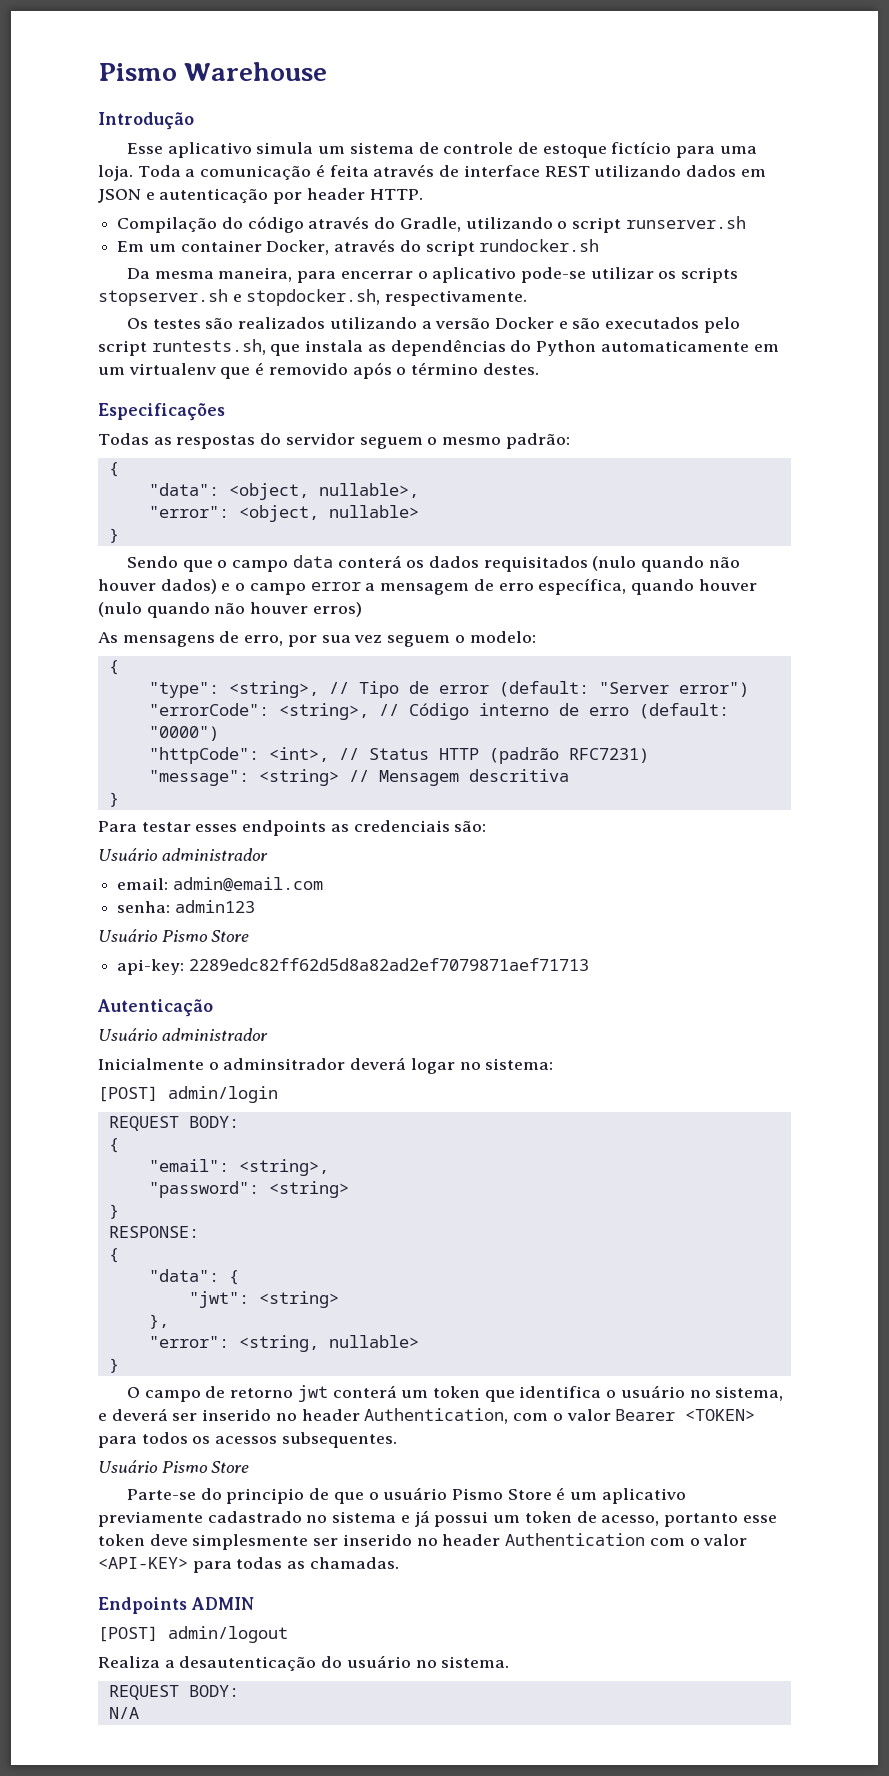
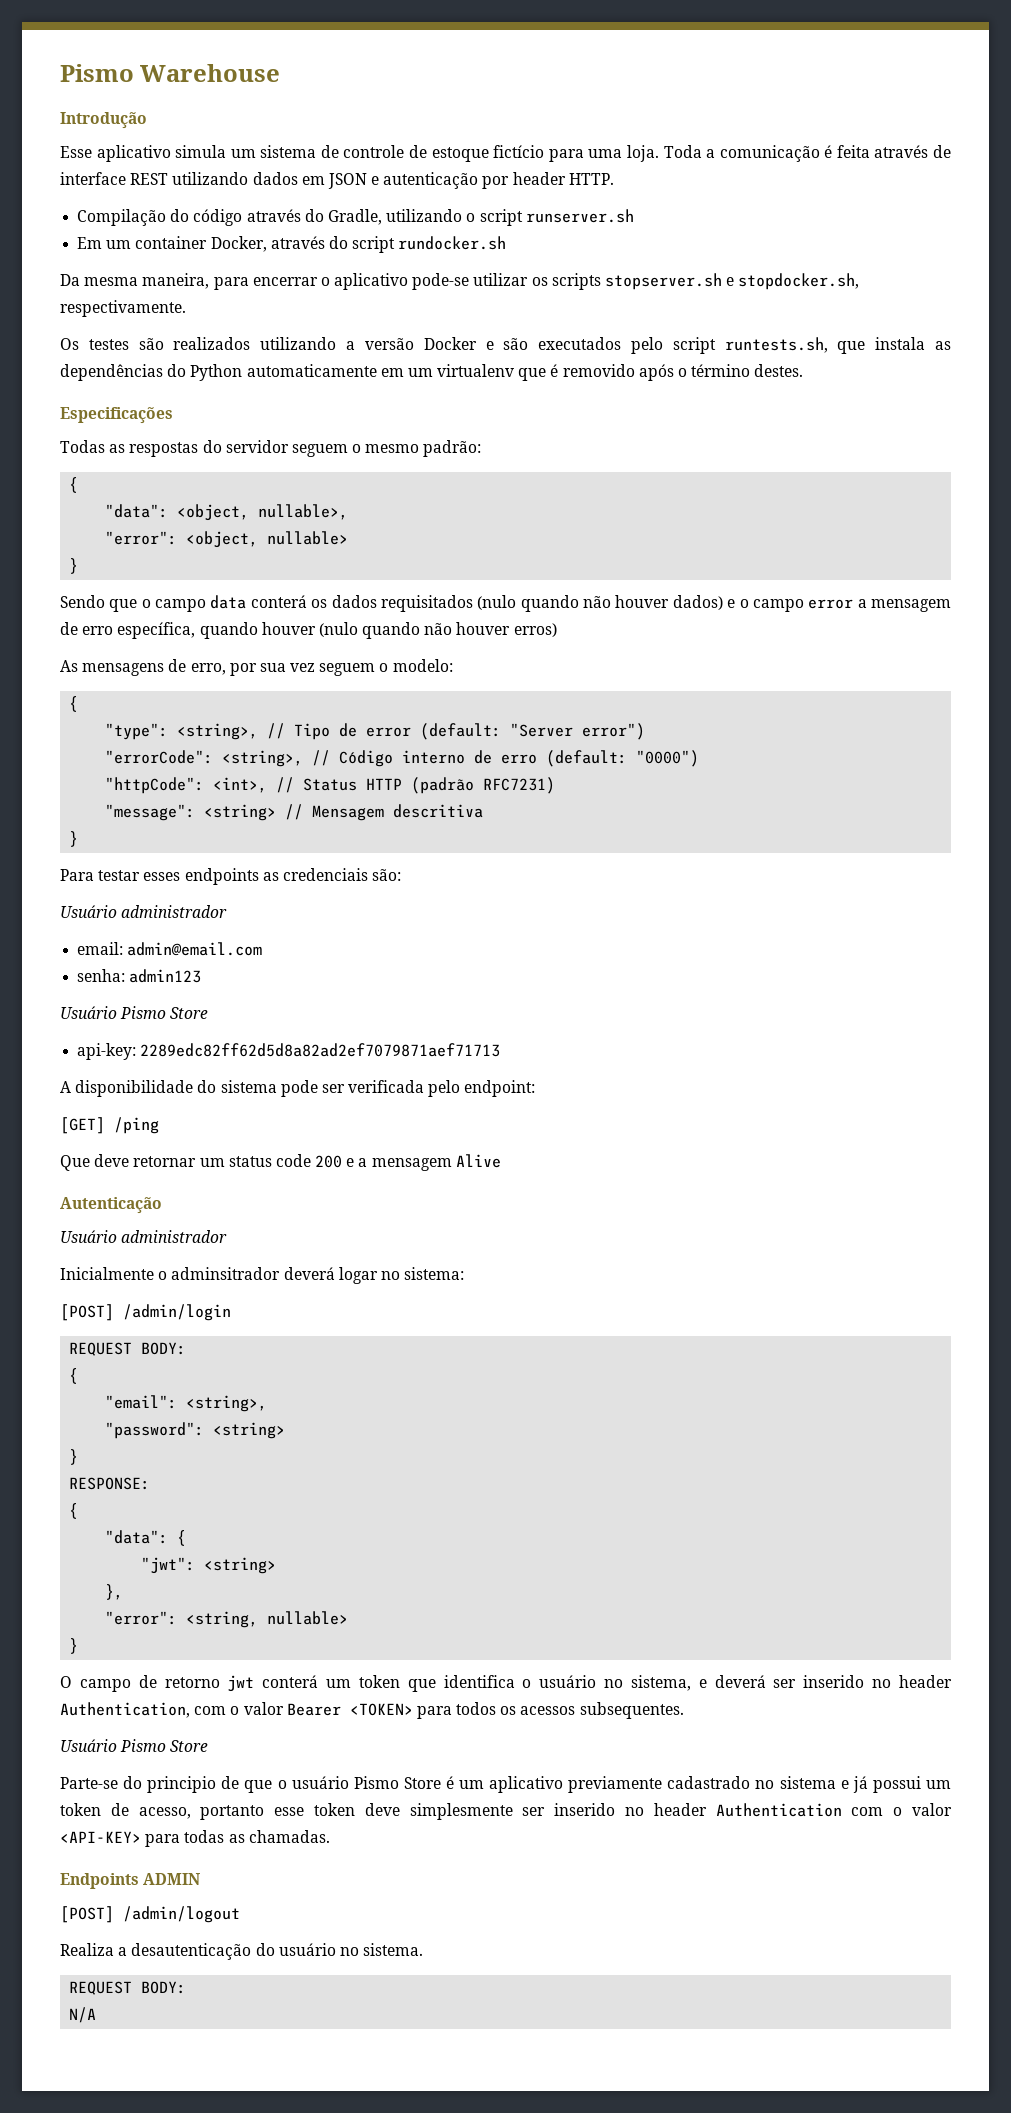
+ A disponibilidade do sistema pode ser verificada pelo endpoint:
+ [GET] /ping
+ Que deve retornar um status code 200 e a mensagem Alive
- [POST] admin/login
+ [POST] /admin/login
- [POST] admin/logout
+ [POST] /admin/logout

